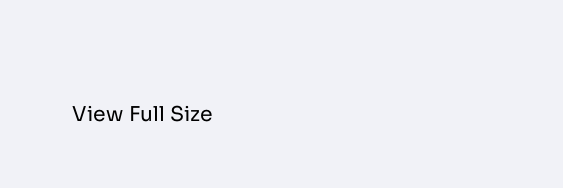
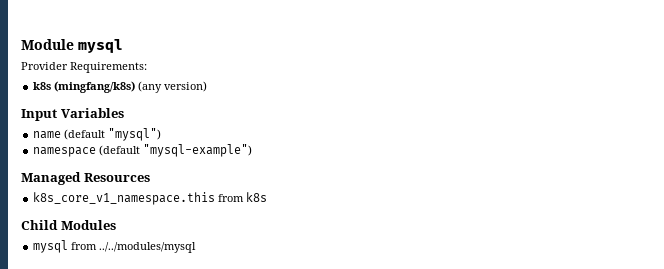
- View Full Size
+ Module mysql
+ Provider Requirements:
+ k8s (mingfang/k8s) (any version)
+ Input Variables
+ name (default "mysql")
+ namespace (default "mysql-example")
+ Managed Resources
+ k8s_core_v1_namespace.this from k8s
+ Child Modules
+ mysql from ../../modules/mysql

